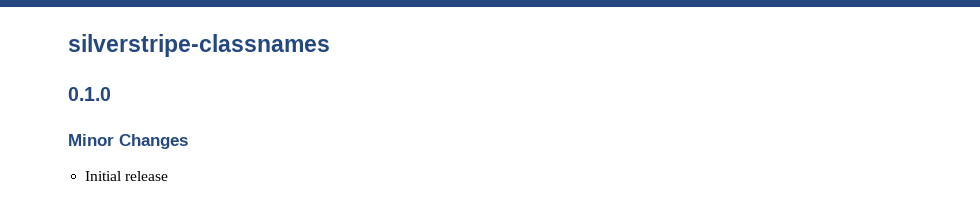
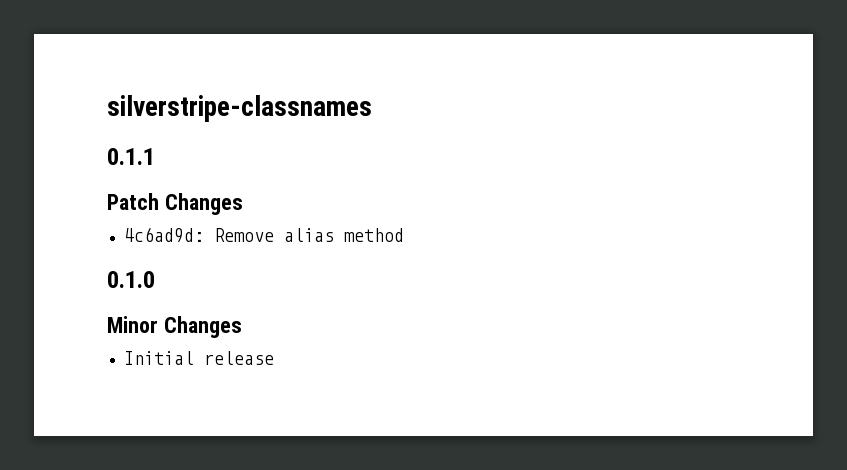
+ 0.1.1
+ Patch Changes
+ 4c6ad9d: Remove alias method

